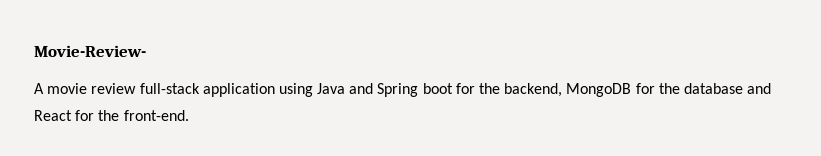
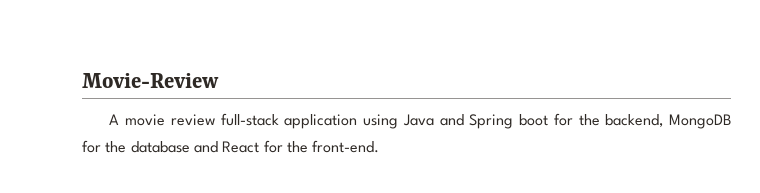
- Movie-Review-
+ Movie-Review

